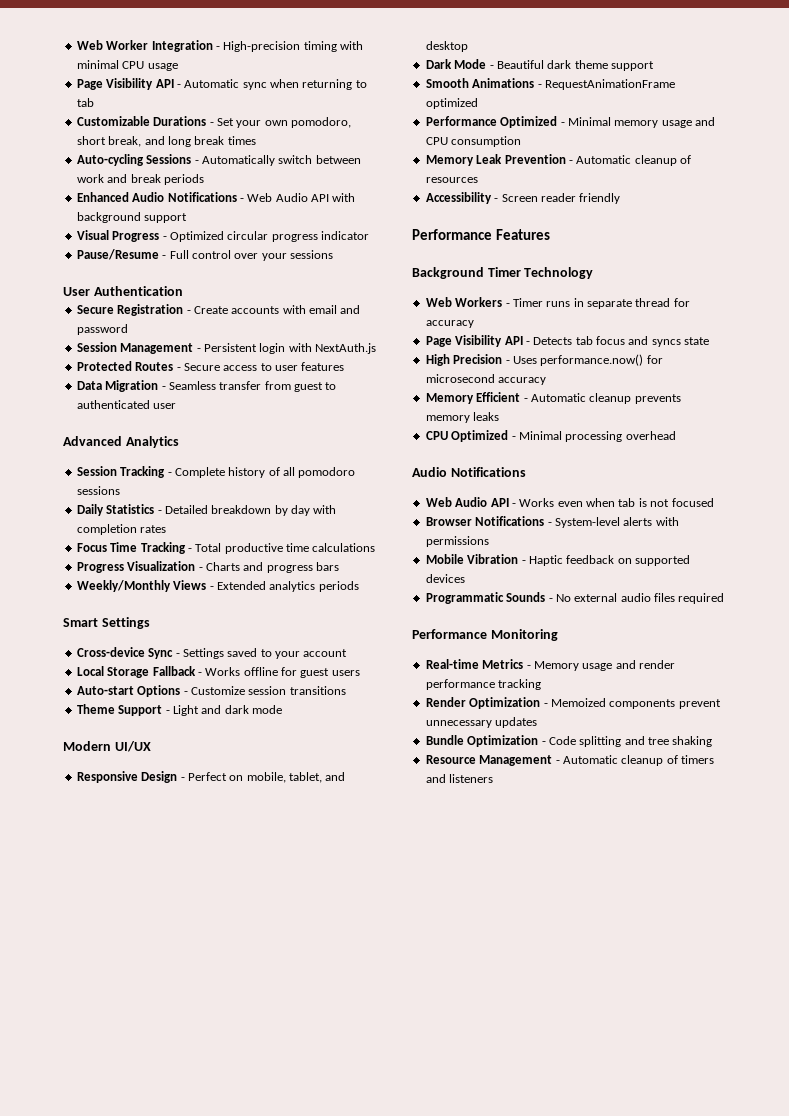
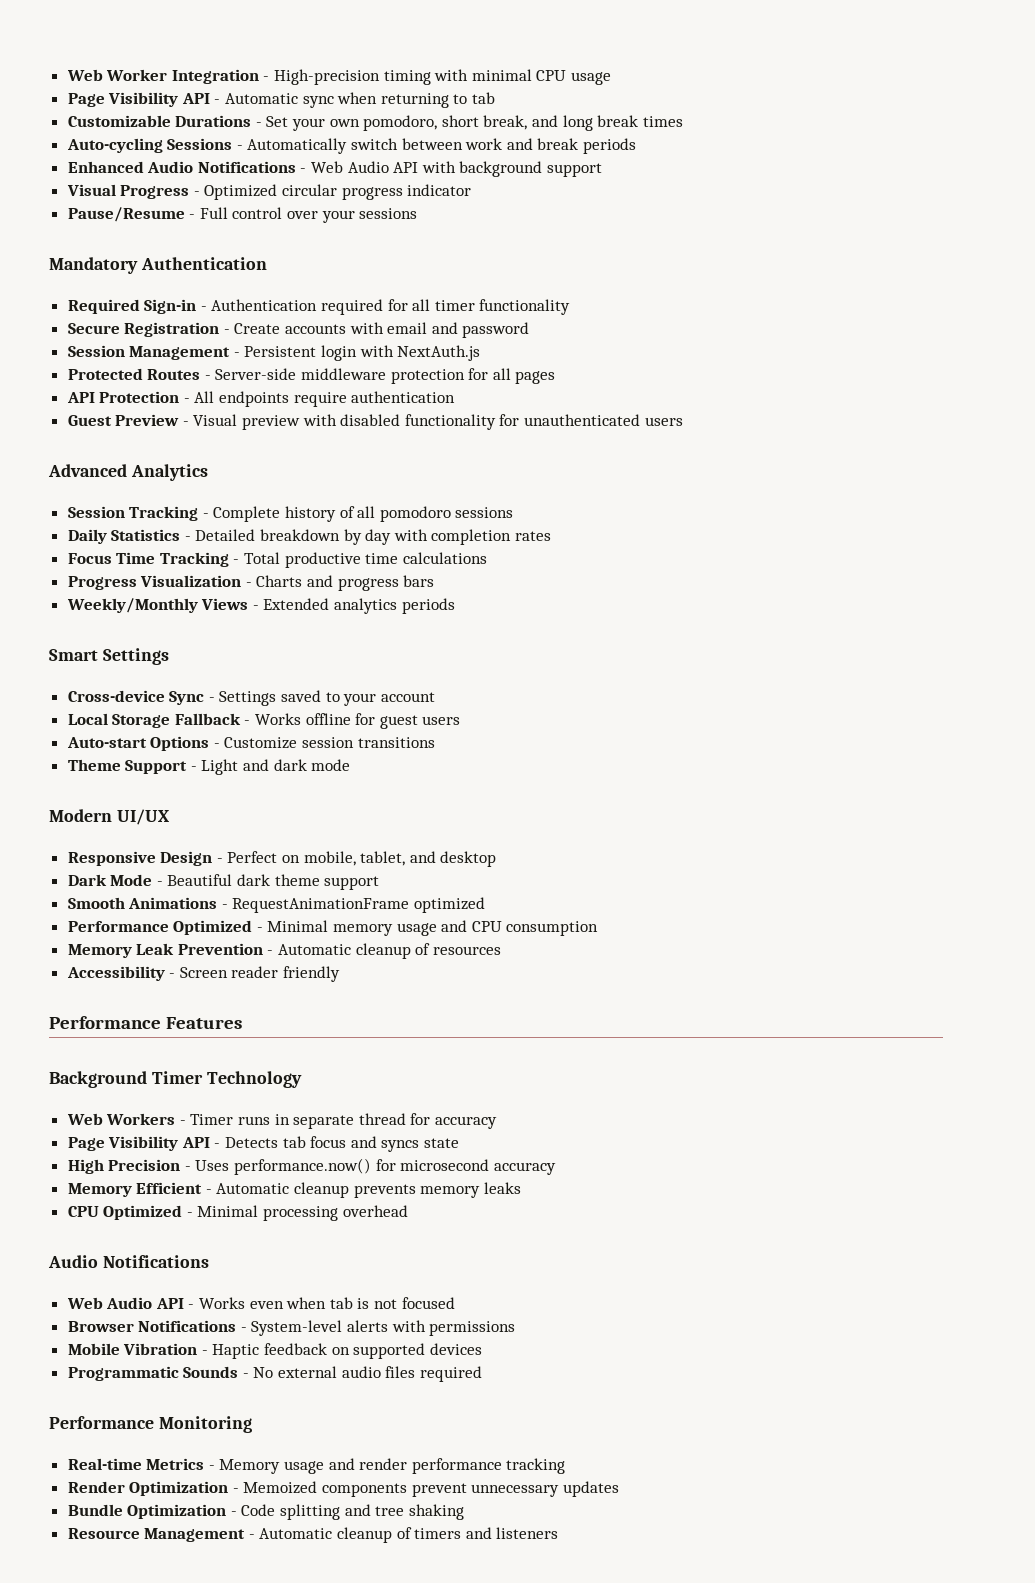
- User Authentication
+ Mandatory Authentication
+ Required Sign-in - Authentication required for all timer functionality
- Protected Routes - Secure access to user features
- Data Migration - Seamless transfer from guest to authenticated user
+ Protected Routes - Server-side middleware protection for all pages
+ API Protection - All endpoints require authentication
+ Guest Preview - Visual preview with disabled functionality for unauthenticated users

